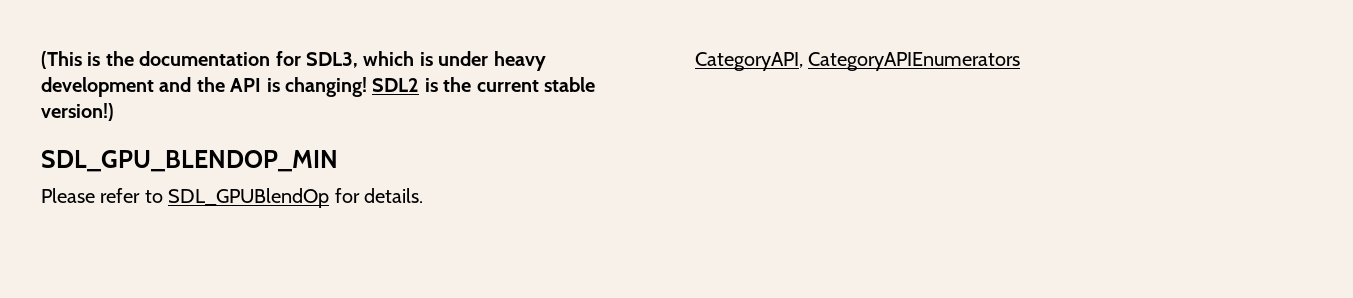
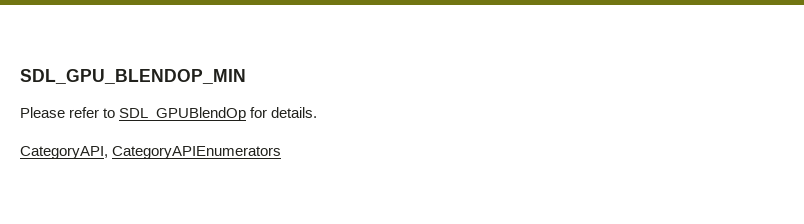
- (This is the documentation for SDL3, which is under heavy development and the API is changing! SDL2 is the current stable version!)

